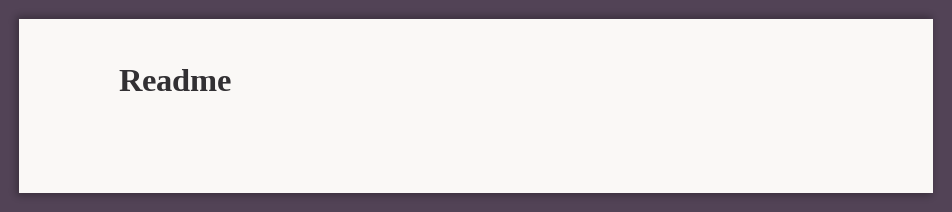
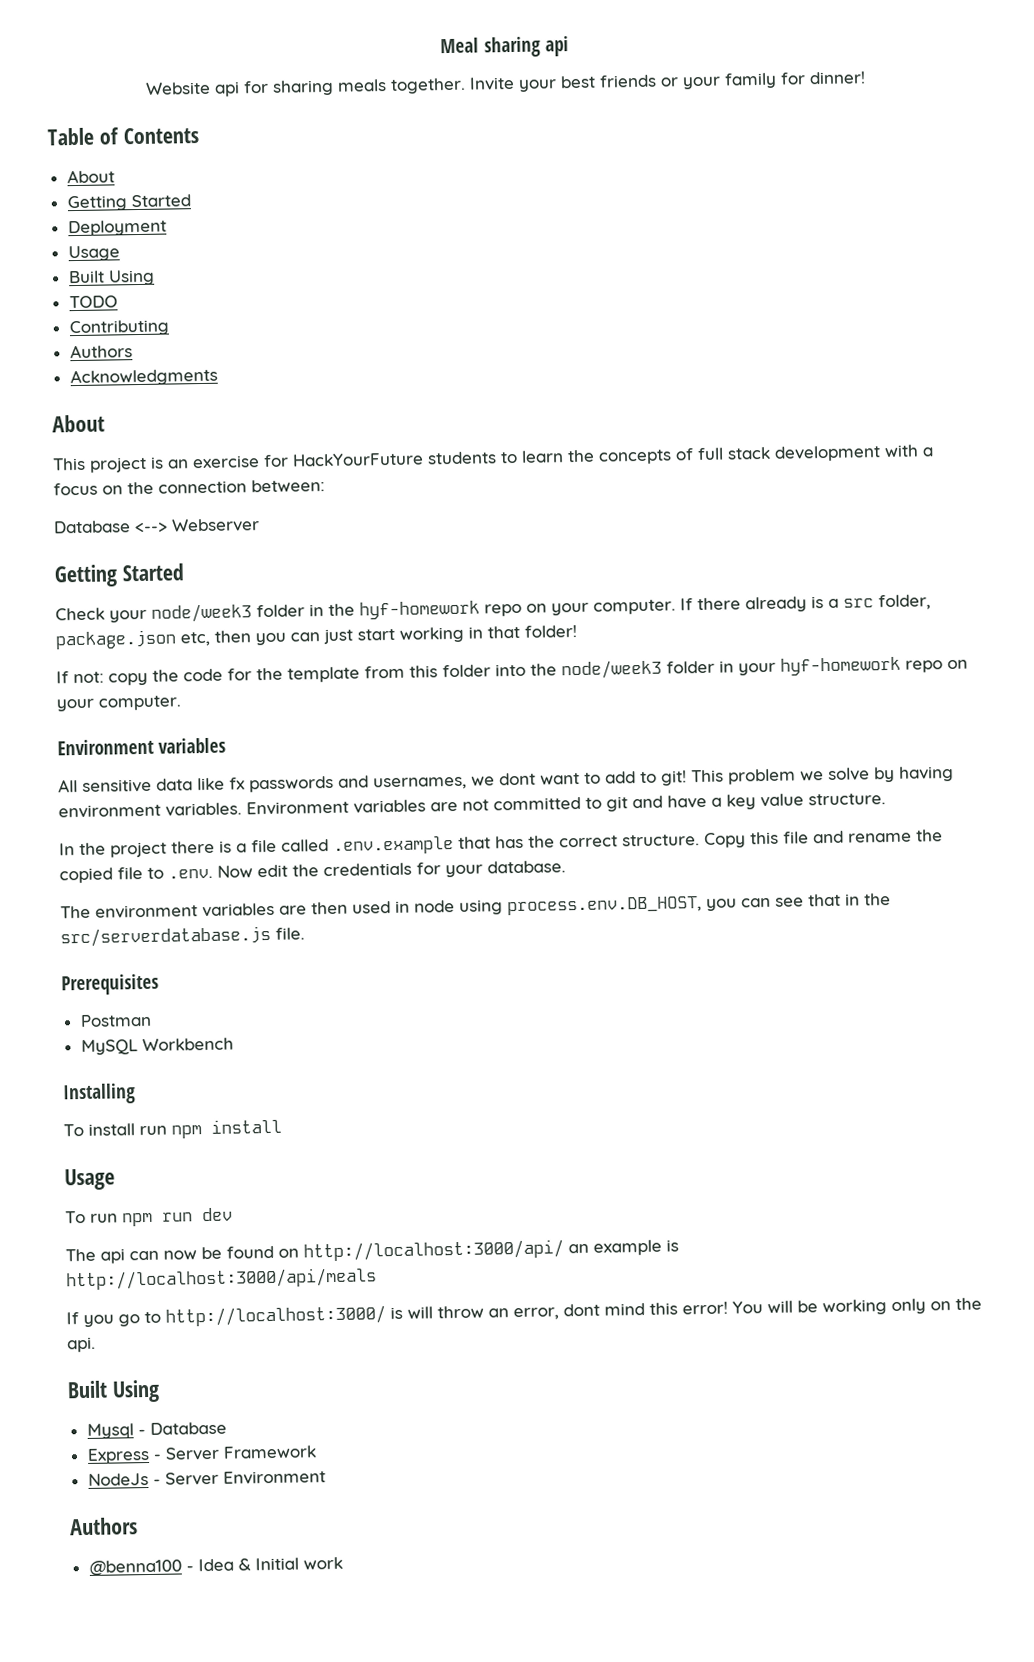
- Readme
+ Meal sharing api
+ Website api for sharing meals together. Invite your best friends or your family for dinner!
+ Table of Contents
+ About
+ Getting Started
+ Deployment
+ Usage
+ Built Using
+ TODO
+ Contributing
+ Authors
+ Acknowledgments
+ About
+ This project is an exercise for HackYourFuture students to learn the concepts of full stack development with a focus on the connection between:
+ Database <--> Webserver
+ Getting Started
+ Check your node/week3 folder in the hyf-homework repo on your computer. If there already is a src folder, package.json etc, then you can just start working in that folder!
+ If not: copy the code for the template from this folder into the node/week3 folder in your hyf-homework repo on your computer.
+ Environment variables
+ All sensitive data like fx passwords and usernames, we dont want to add to git! This problem we solve by having environment variables. Environment variables are not committed to git and have a key value structure.
+ In the project there is a file called .env.example that has the correct structure. Copy this file and rename the copied file to .env. Now edit the credentials for your database.
+ The environment variables are then used in node using process.env.DB_HOST, you can see that in the src/serverdatabase.js file.
+ Prerequisites
+ Postman
+ MySQL Workbench
+ Installing
+ To install run npm install
+ Usage
+ To run npm run dev
+ The api can now be found on http://localhost:3000/api/ an example is http://localhost:3000/api/meals
+ If you go to http://localhost:3000/ is will throw an error, dont mind this error! You will be working only on the api.
+ Built Using
+ Mysql - Database
+ Express - Server Framework
+ NodeJs - Server Environment
+ Authors
+ @benna100 - Idea & Initial work

